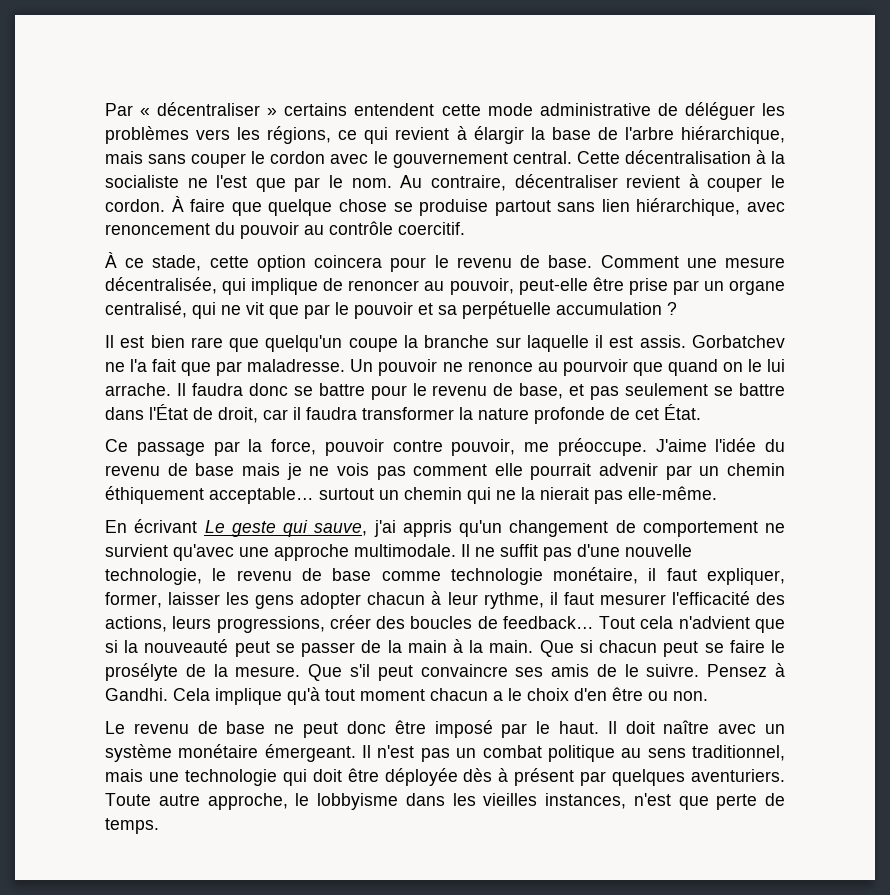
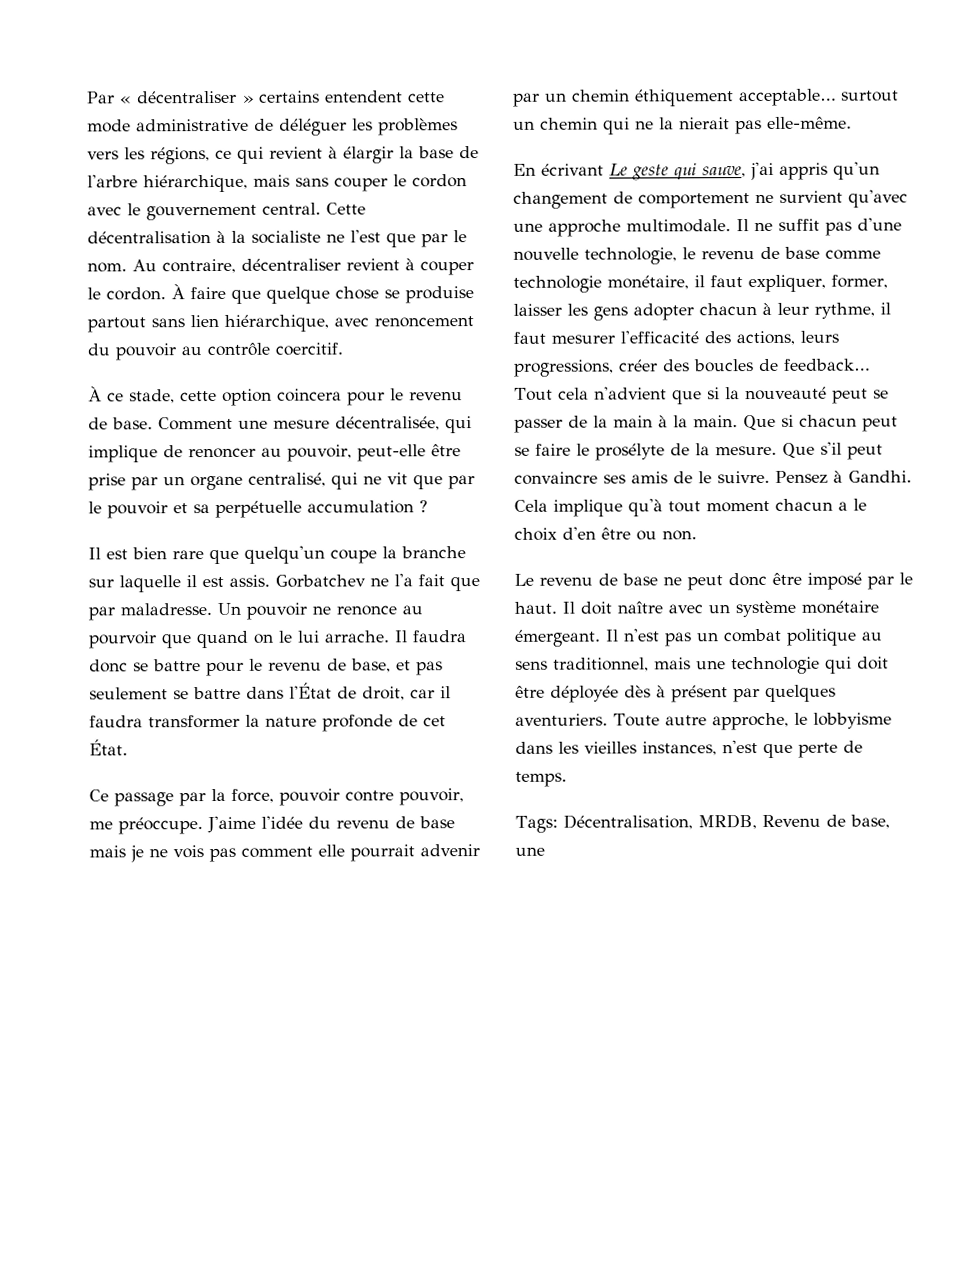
+ Tags: Décentralisation, MRDB, Revenu de base, une

